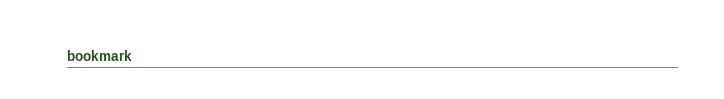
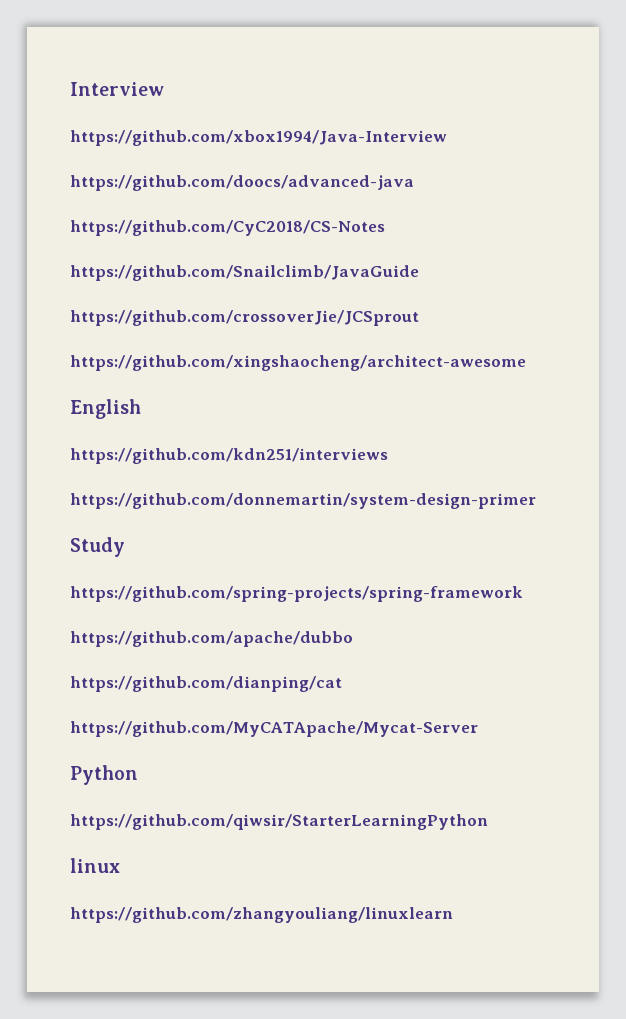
- bookmark
+ Interview
+ https://github.com/xbox1994/Java-Interview
+ https://github.com/doocs/advanced-java
+ https://github.com/CyC2018/CS-Notes
+ https://github.com/Snailclimb/JavaGuide
+ https://github.com/crossoverJie/JCSprout
+ https://github.com/xingshaocheng/architect-awesome
+ English
+ https://github.com/kdn251/interviews
+ https://github.com/donnemartin/system-design-primer
+ Study
+ https://github.com/spring-projects/spring-framework
+ https://github.com/apache/dubbo
+ https://github.com/dianping/cat
+ https://github.com/MyCATApache/Mycat-Server
+ Python
+ https://github.com/qiwsir/StarterLearningPython
+ linux
+ https://github.com/zhangyouliang/linuxlearn

